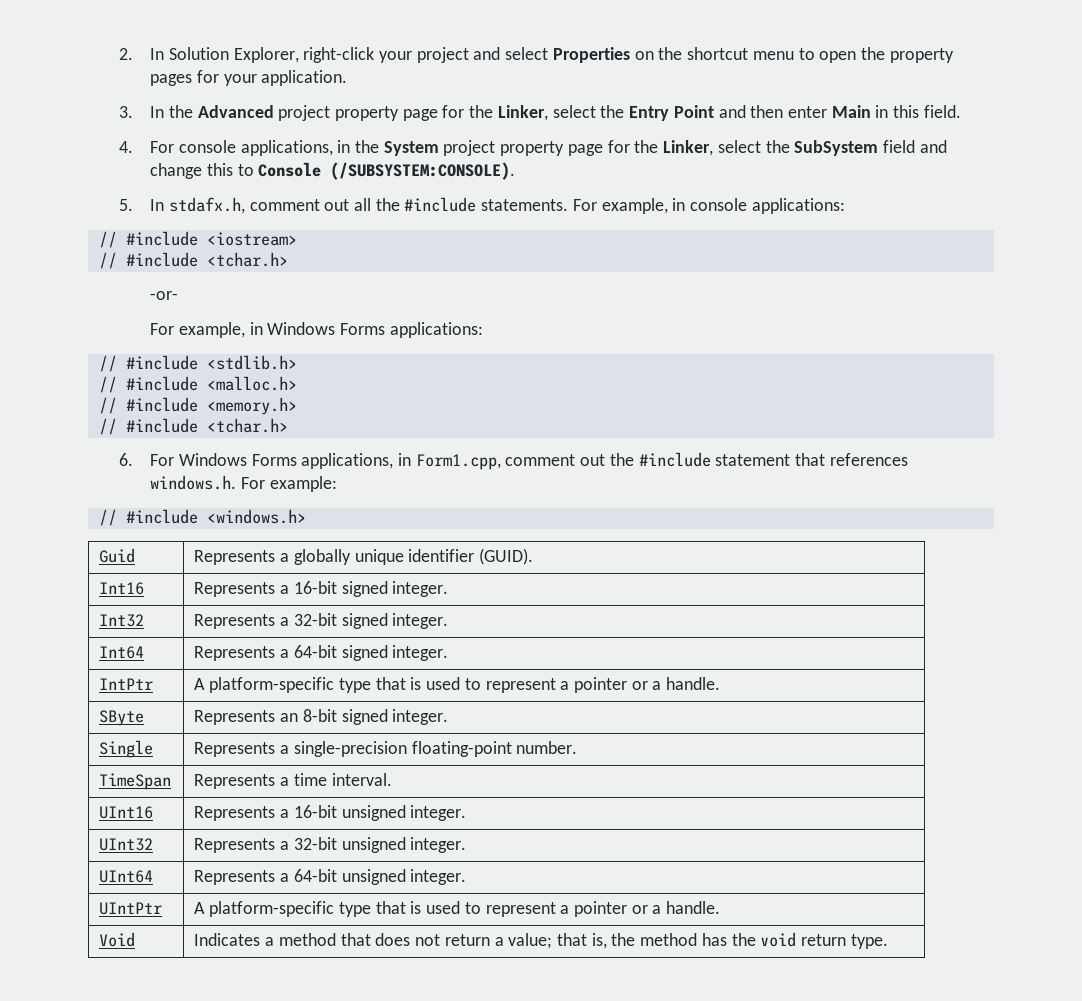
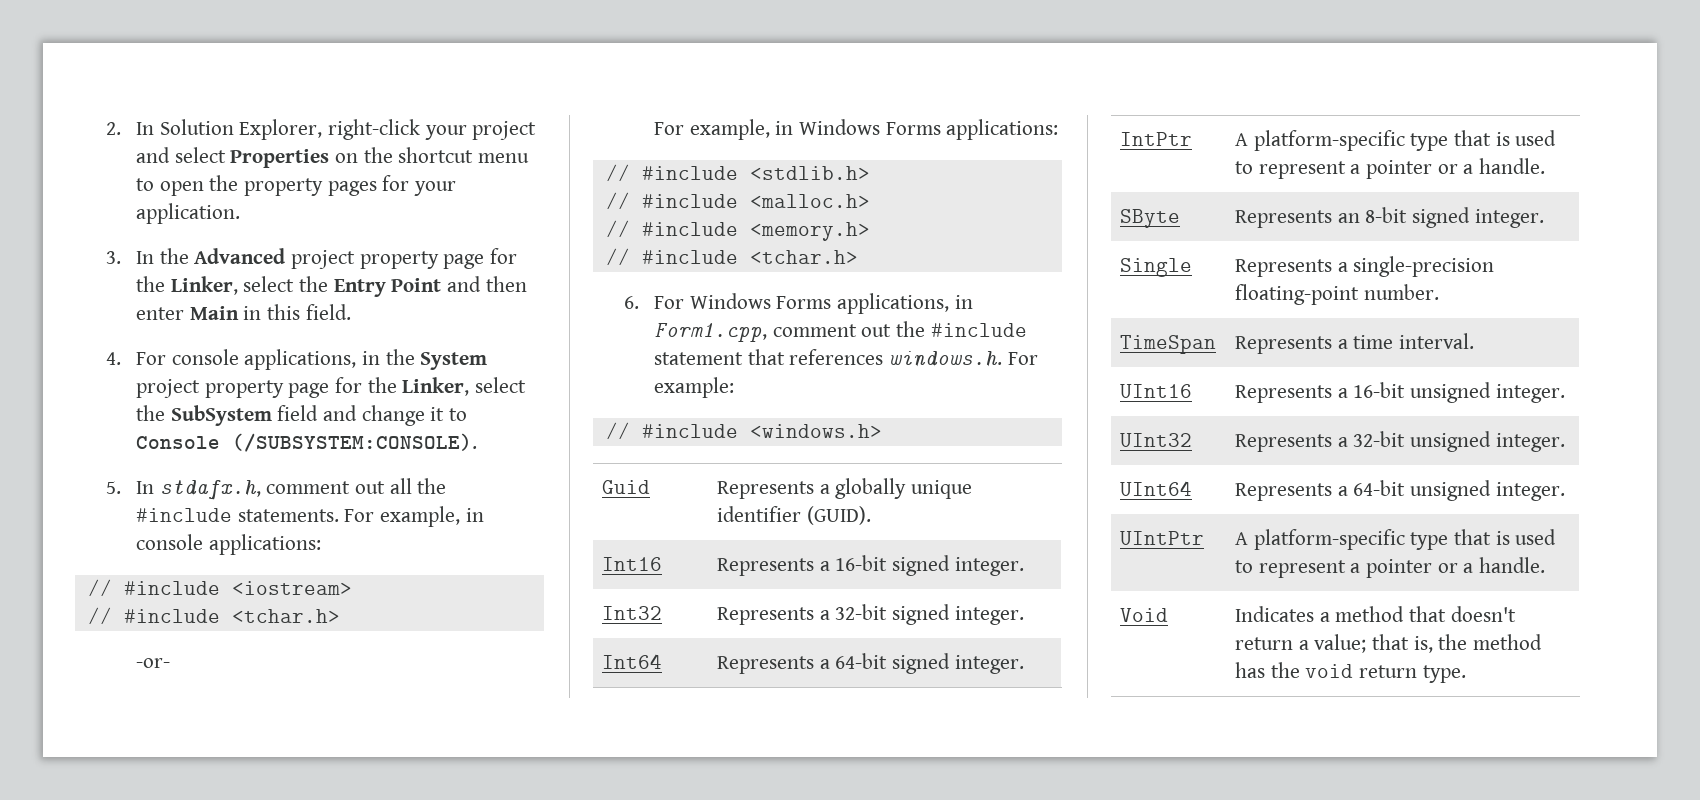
- 4. For console applications, in the System project property page for the Linker, select the SubSystem field and change this to Console (/SUBSYSTEM:CONSOLE).
+ 4. For console applications, in the System project property page for the Linker, select the SubSystem field and change it to Console (/SUBSYSTEM:CONSOLE).
- Void | Indicates a method that does not return a value; that is, the method has the void return type.
+ Void | Indicates a method that doesn't return a value; that is, the method has the void return type.

